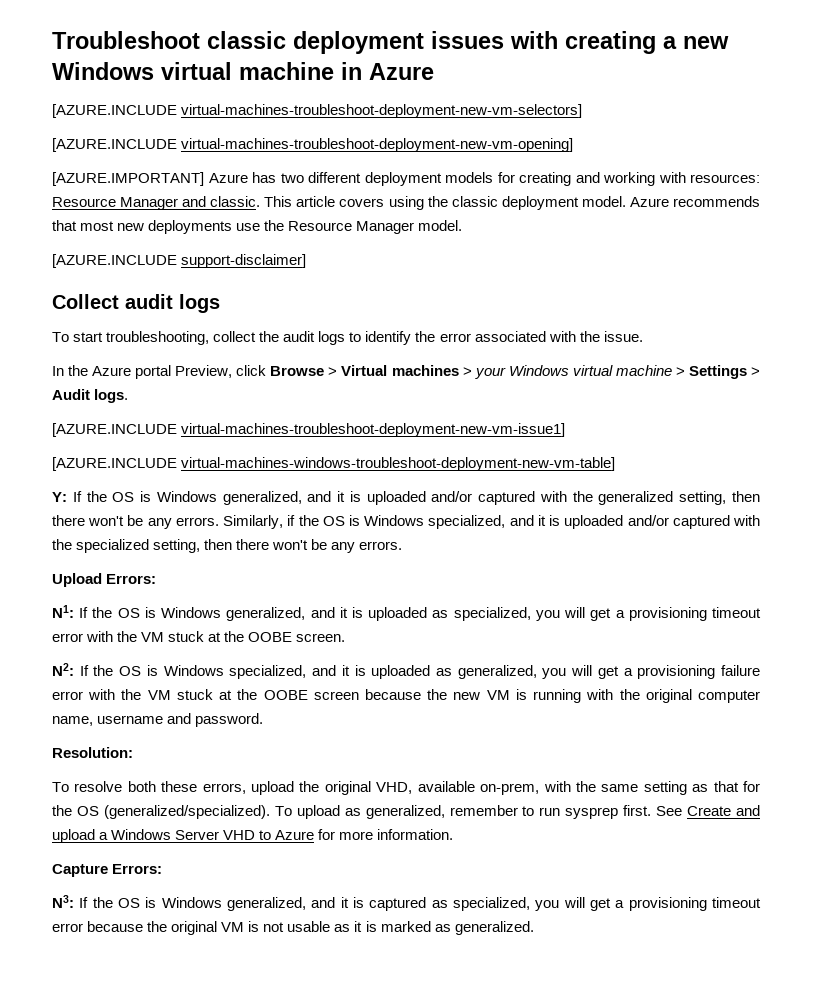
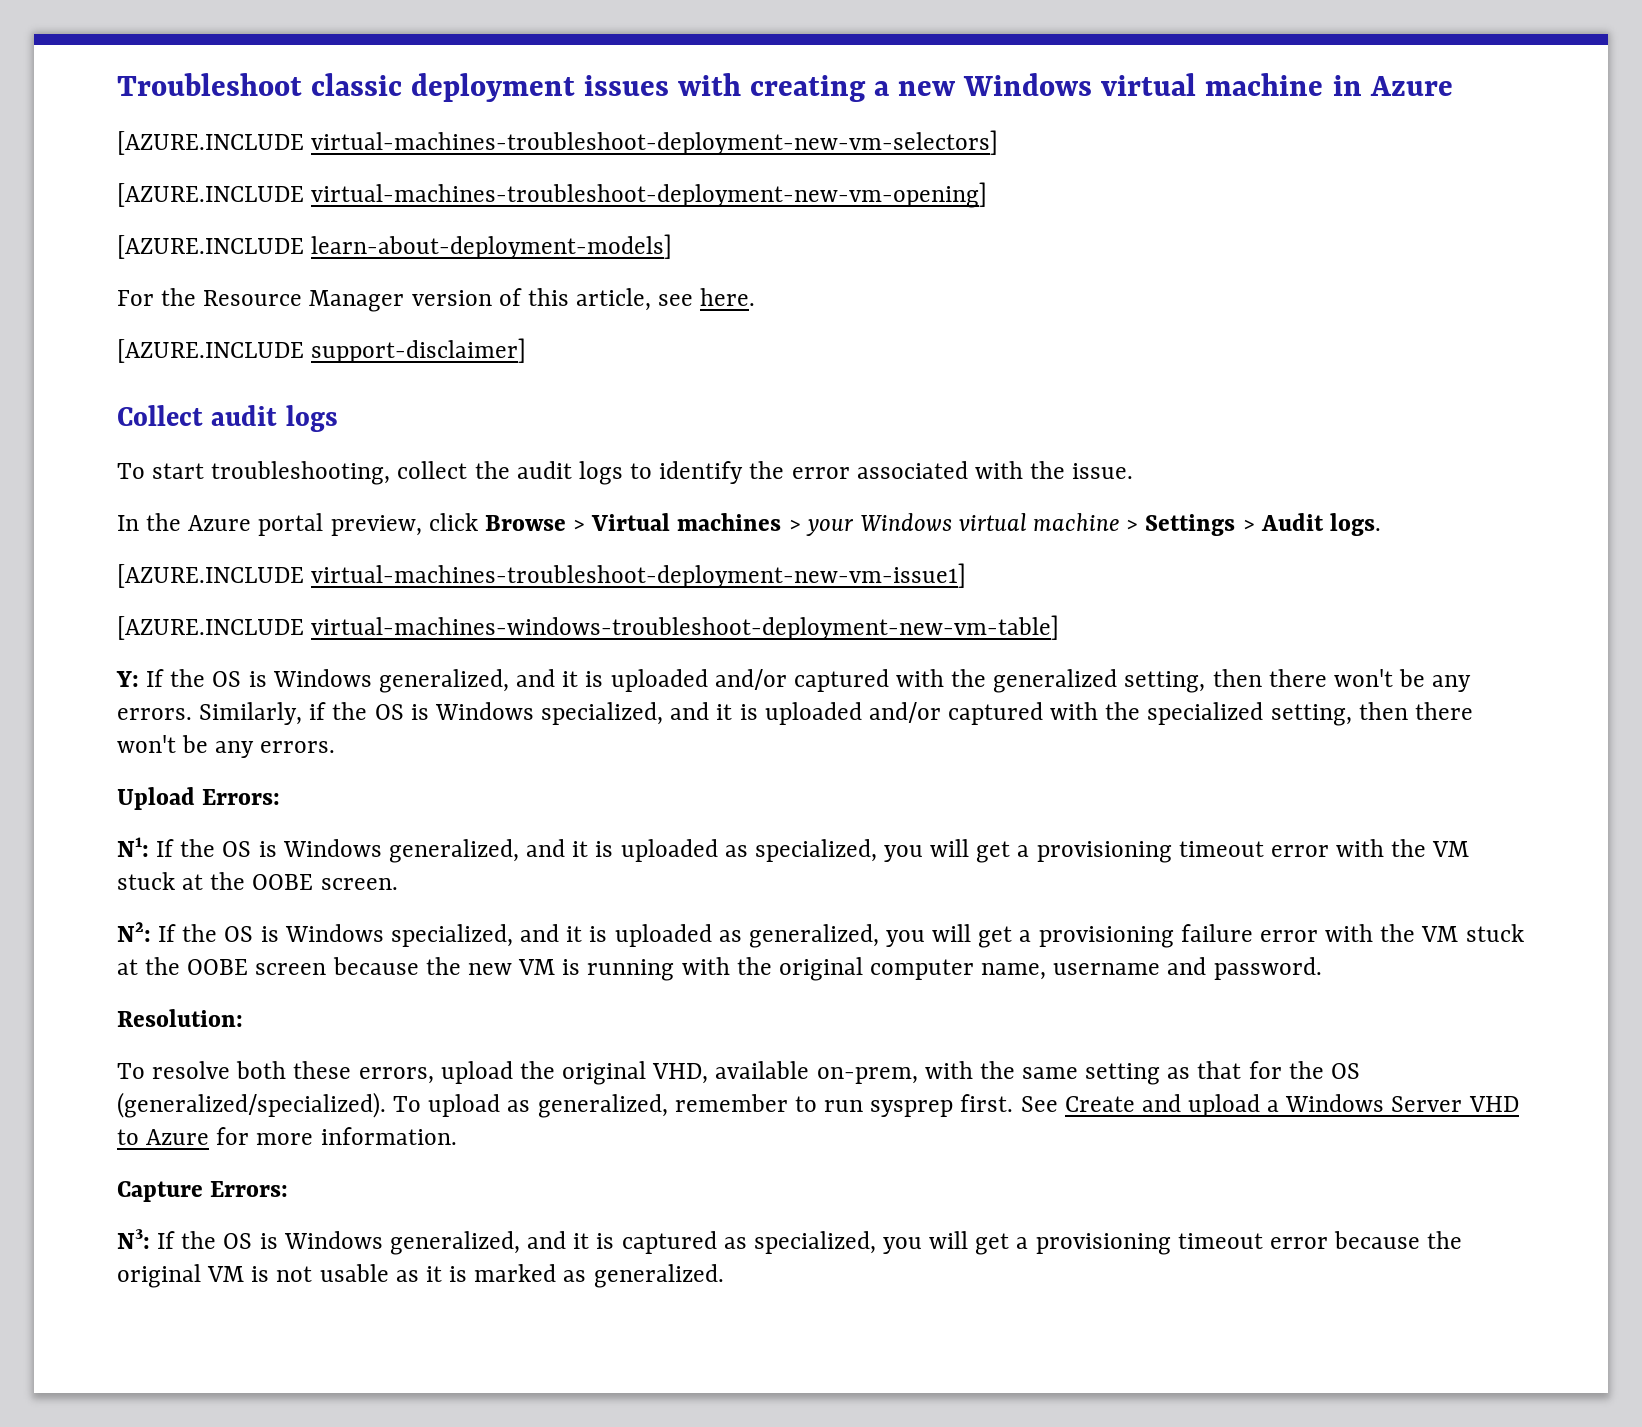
- [AZURE.IMPORTANT] Azure has two different deployment models for creating and working with resources: Resource Manager and classic. This article covers using the classic deployment model. Azure recommends that most new deployments use the Resource Manager model.
+ [AZURE.INCLUDE learn-about-deployment-models]
+ For the Resource Manager version of this article, see here.
- In the Azure portal Preview, click Browse > Virtual machines > your Windows virtual machine > Settings > Audit logs.
+ In the Azure portal preview, click Browse > Virtual machines > your Windows virtual machine > Settings > Audit logs.

